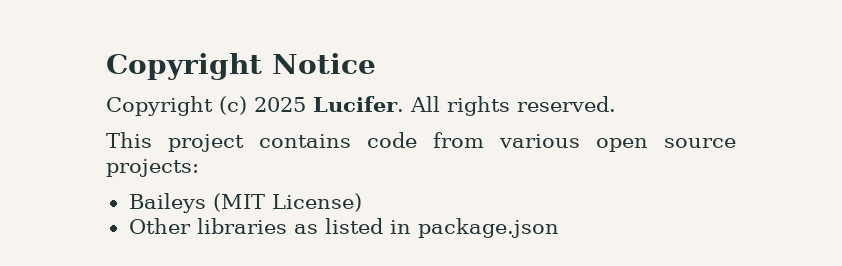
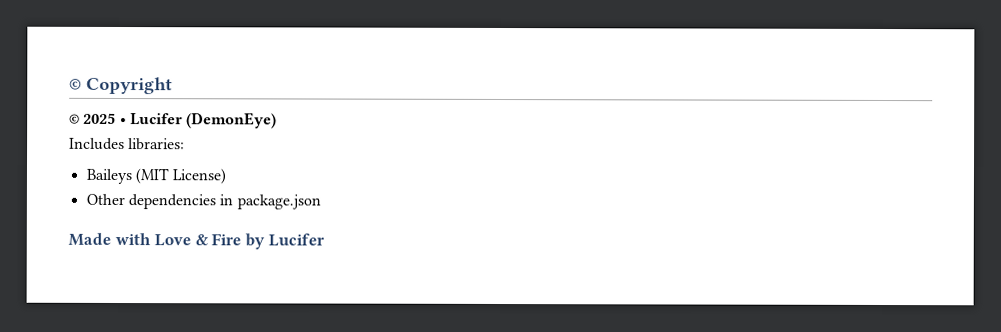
- Copyright Notice
- Copyright (c) 2025 Lucifer. All rights reserved.
- This project contains code from various open source projects:
+ © Copyright
+ © 2025 • Lucifer (DemonEye)
+ Includes libraries:
- Other libraries as listed in package.json
+ Other dependencies in package.json
+ Made with Love & Fire by Lucifer

